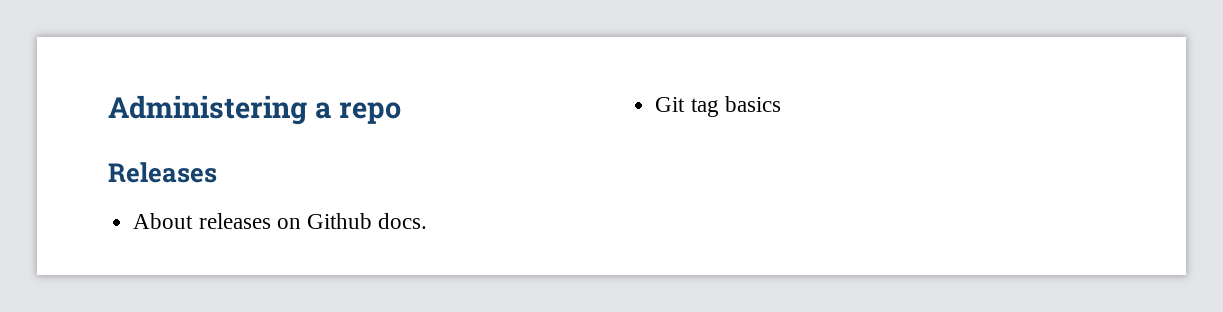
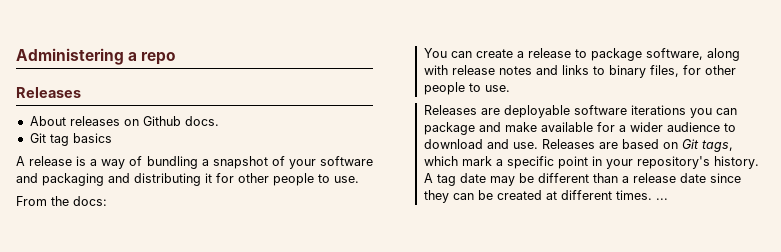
+ A release is a way of bundling a snapshot of your software and packaging and distributing it for other people to use.
+ From the docs:
+ You can create a release to package software, along with release notes and links to binary files, for other people to use.
+ Releases are deployable software iterations you can package and make available for a wider audience to download and use. Releases are based on Git tags, which mark a specific point in your repository's history. A tag date may be different than a release date since they can be created at different times. ...

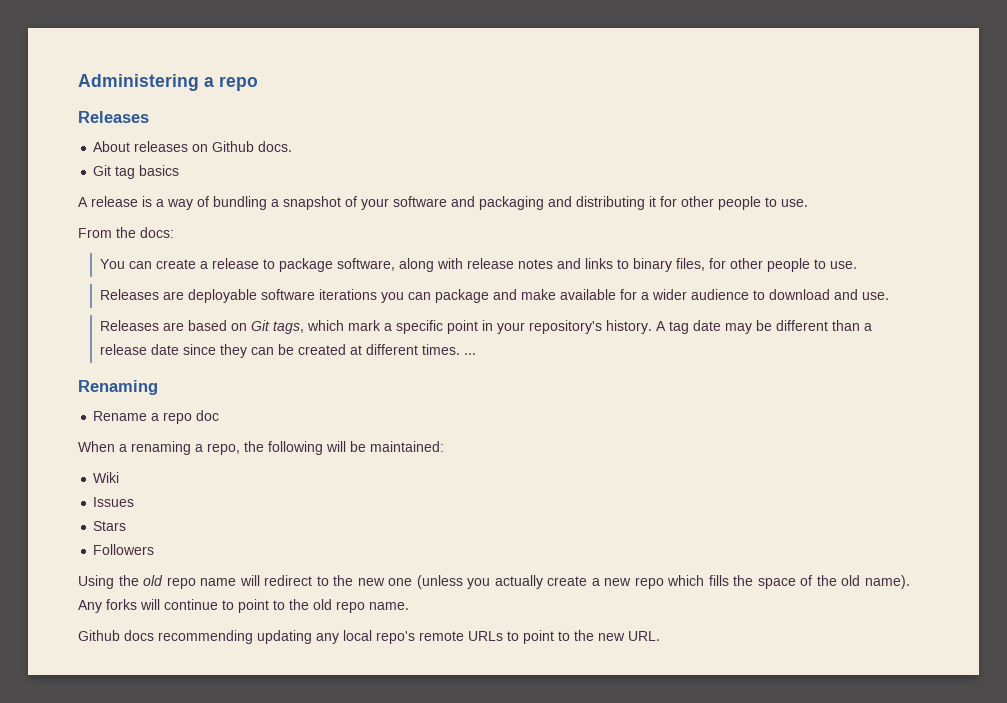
- Releases are deployable software iterations you can package and make available for a wider audience to download and use. Releases are based on Git tags, which mark a specific point in your repository's history.
+ Releases are deployable software iterations you can package and make available for a wider audience to download and use.
+ Releases are based on Git tags, which mark a specific point in your repository's history.
+ Renaming
+ Rename a repo doc
+ When a renaming a repo, the following will be maintained:
+ Wiki
+ Issues
+ Stars
+ Followers
+ Using the old repo name will redirect to the new one (unless you actually create a new repo which fills the space of the old name). Any forks will continue to point to the old repo name.
+ Github docs recommending updating any local repo's remote URLs to point to the new URL.

